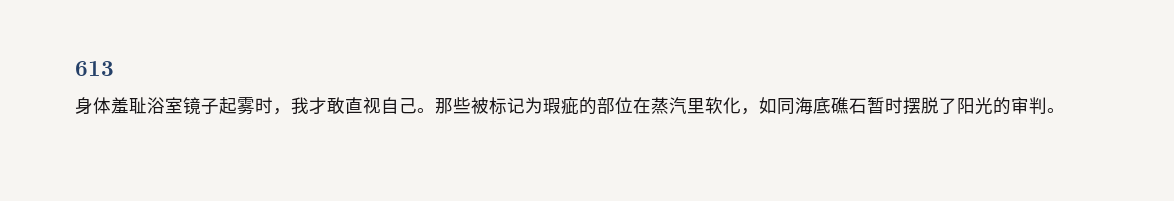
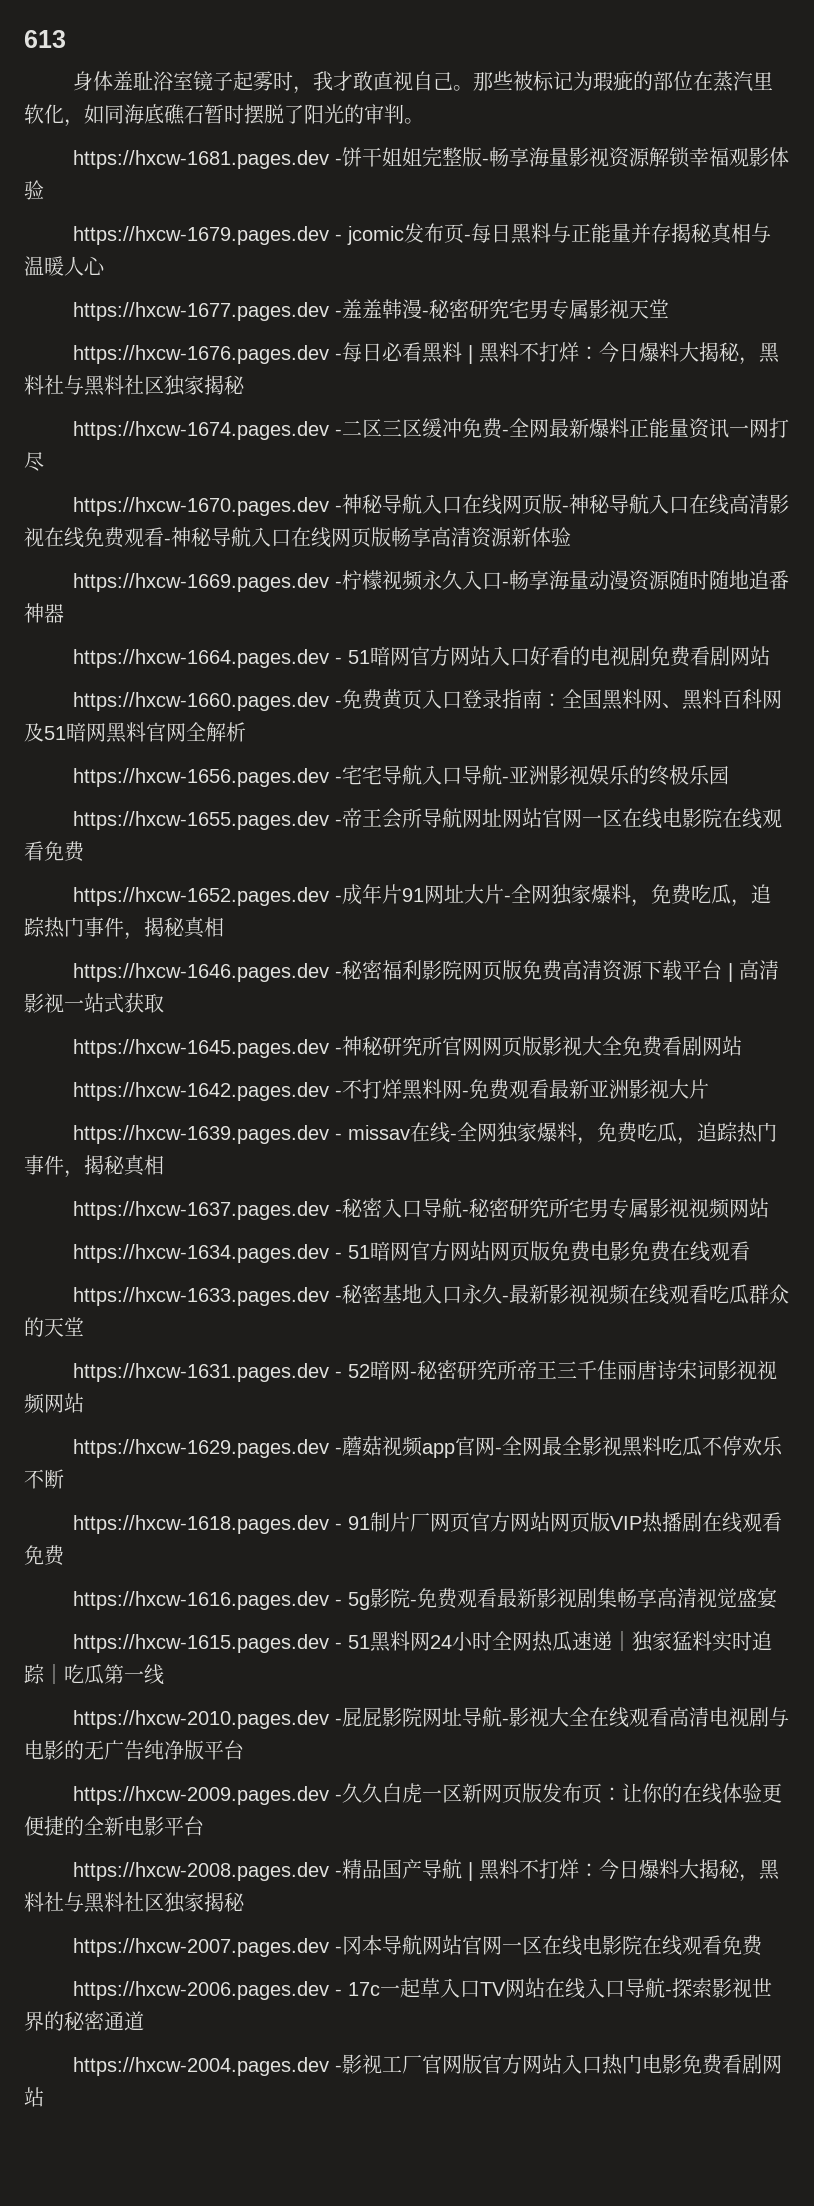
+ https://hxcw-1681.pages.dev -饼干姐姐完整版-畅享海量影视资源解锁幸福观影体验
+ https://hxcw-1679.pages.dev - jcomic发布页-每日黑料与正能量并存揭秘真相与温暖人心
+ https://hxcw-1677.pages.dev -羞羞韩漫-秘密研究宅男专属影视天堂
+ https://hxcw-1676.pages.dev -每日必看黑料 | 黑料不打烊：今日爆料大揭秘，黑料社与黑料社区独家揭秘
+ https://hxcw-1674.pages.dev -二区三区缓冲免费-全网最新爆料正能量资讯一网打尽
+ https://hxcw-1670.pages.dev -神秘导航入口在线网页版-神秘导航入口在线高清影视在线免费观看-神秘导航入口在线网页版畅享高清资源新体验
+ https://hxcw-1669.pages.dev -柠檬视频永久入口-畅享海量动漫资源随时随地追番神器
+ https://hxcw-1664.pages.dev - 51暗网官方网站入口好看的电视剧免费看剧网站
+ https://hxcw-1660.pages.dev -免费黄页入口登录指南：全国黑料网、黑料百科网及51暗网黑料官网全解析
+ https://hxcw-1656.pages.dev -宅宅导航入口导航-亚洲影视娱乐的终极乐园
+ https://hxcw-1655.pages.dev -帝王会所导航网址网站官网一区在线电影院在线观看免费
+ https://hxcw-1652.pages.dev -成年片91网址大片-全网独家爆料，免费吃瓜，追踪热门事件，揭秘真相
+ https://hxcw-1646.pages.dev -秘密福利影院网页版免费高清资源下载平台 | 高清影视一站式获取
+ https://hxcw-1645.pages.dev -神秘研究所官网网页版影视大全免费看剧网站
+ https://hxcw-1642.pages.dev -不打烊黑料网-免费观看最新亚洲影视大片
+ https://hxcw-1639.pages.dev - missav在线-全网独家爆料，免费吃瓜，追踪热门事件，揭秘真相
+ https://hxcw-1637.pages.dev -秘密入口导航-秘密研究所宅男专属影视视频网站
+ https://hxcw-1634.pages.dev - 51暗网官方网站网页版免费电影免费在线观看
+ https://hxcw-1633.pages.dev -秘密基地入口永久-最新影视视频在线观看吃瓜群众的天堂
+ https://hxcw-1631.pages.dev - 52暗网-秘密研究所帝王三千佳丽唐诗宋词影视视频网站
+ https://hxcw-1629.pages.dev -蘑菇视频app官网-全网最全影视黑料吃瓜不停欢乐不断
+ https://hxcw-1618.pages.dev - 91制片厂网页官方网站网页版VIP热播剧在线观看免费
+ https://hxcw-1616.pages.dev - 5g影院-免费观看最新影视剧集畅享高清视觉盛宴
+ https://hxcw-1615.pages.dev - 51黑料网24小时全网热瓜速递｜独家猛料实时追踪｜吃瓜第一线
+ https://hxcw-2010.pages.dev -屁屁影院网址导航-影视大全在线观看高清电视剧与电影的无广告纯净版平台
+ https://hxcw-2009.pages.dev -久久白虎一区新网页版发布页：让你的在线体验更便捷的全新电影平台
+ https://hxcw-2008.pages.dev -精品国产导航 | 黑料不打烊：今日爆料大揭秘，黑料社与黑料社区独家揭秘
+ https://hxcw-2007.pages.dev -冈本导航网站官网一区在线电影院在线观看免费
+ https://hxcw-2006.pages.dev - 17c一起草入口TV网站在线入口导航-探索影视世界的秘密通道
+ https://hxcw-2004.pages.dev -影视工厂官网版官方网站入口热门电影免费看剧网站

